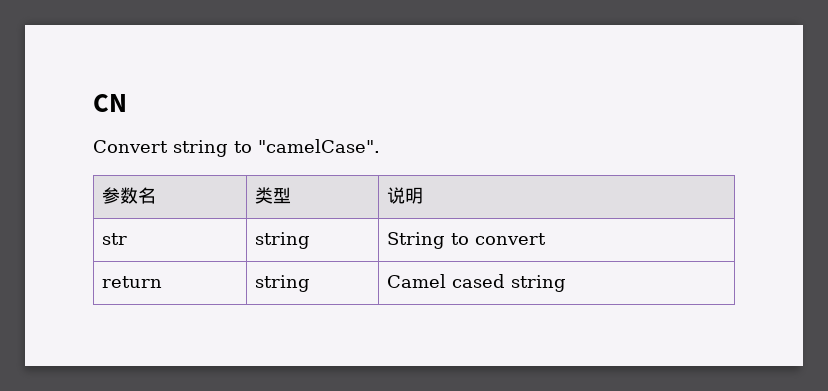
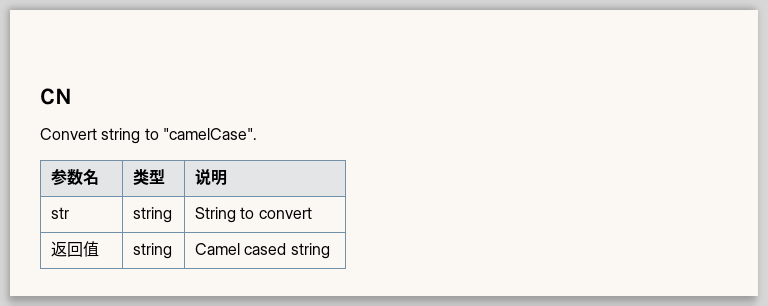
- return | string | Camel cased string
+ 返回值 | string | Camel cased string

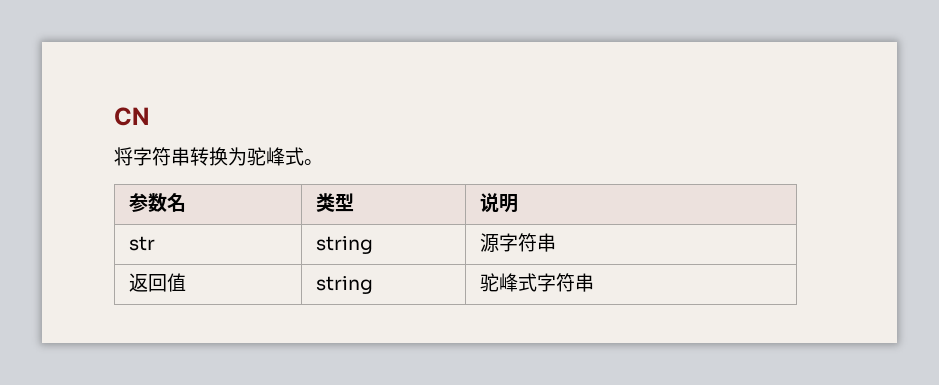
- Convert string to "camelCase".
+ 将字符串转换为驼峰式。
- str | string | String to convert
+ str | string | 源字符串
- 返回值 | string | Camel cased string
+ 返回值 | string | 驼峰式字符串

